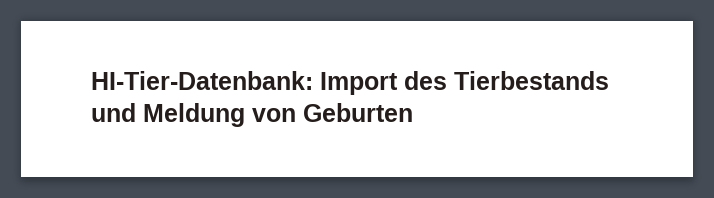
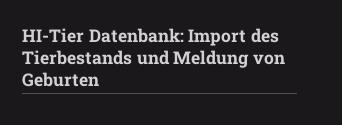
- HI-Tier-Datenbank: Import des Tierbestands und Meldung von Geburten
+ HI-Tier Datenbank: Import des Tierbestands und Meldung von Geburten

